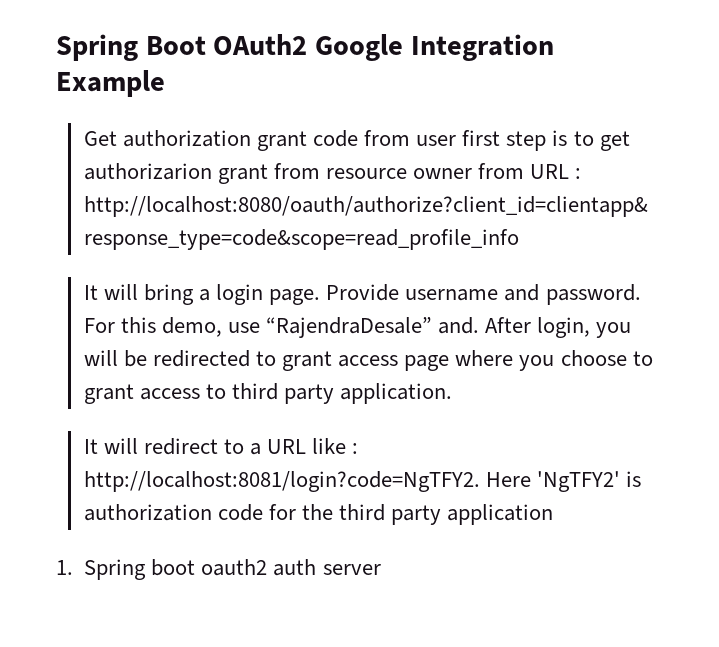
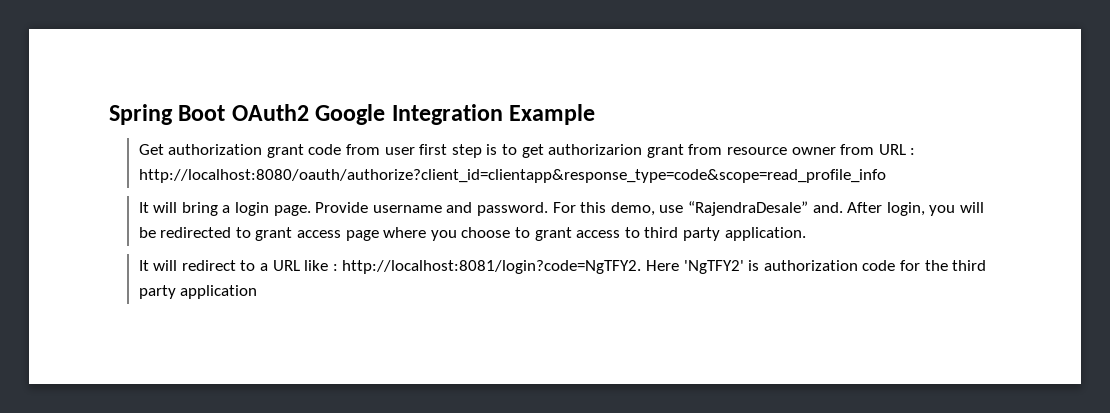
- 1. Spring boot oauth2 auth server

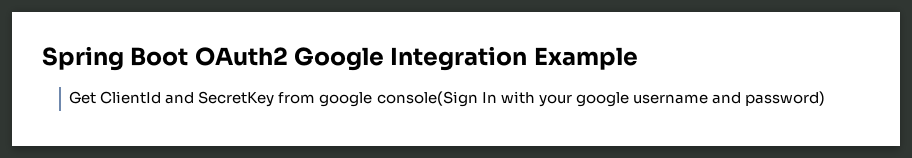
- Get authorization grant code from user first step is to get authorizarion grant from resource owner from URL : http://localhost:8080/oauth/authorize?client_id=clientapp&response_type=code&scope=read_profile_info
- It will bring a login page. Provide username and password. For this demo, use “RajendraDesale” and. After login, you will be redirected to grant access page where you choose to grant access to third party application.
- It will redirect to a URL like : http://localhost:8081/login?code=NgTFY2. Here 'NgTFY2' is authorization code for the third party application
+ Get ClientId and SecretKey from google console(Sign In with your google username and password)

